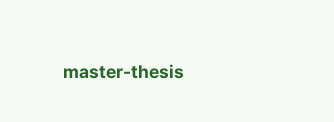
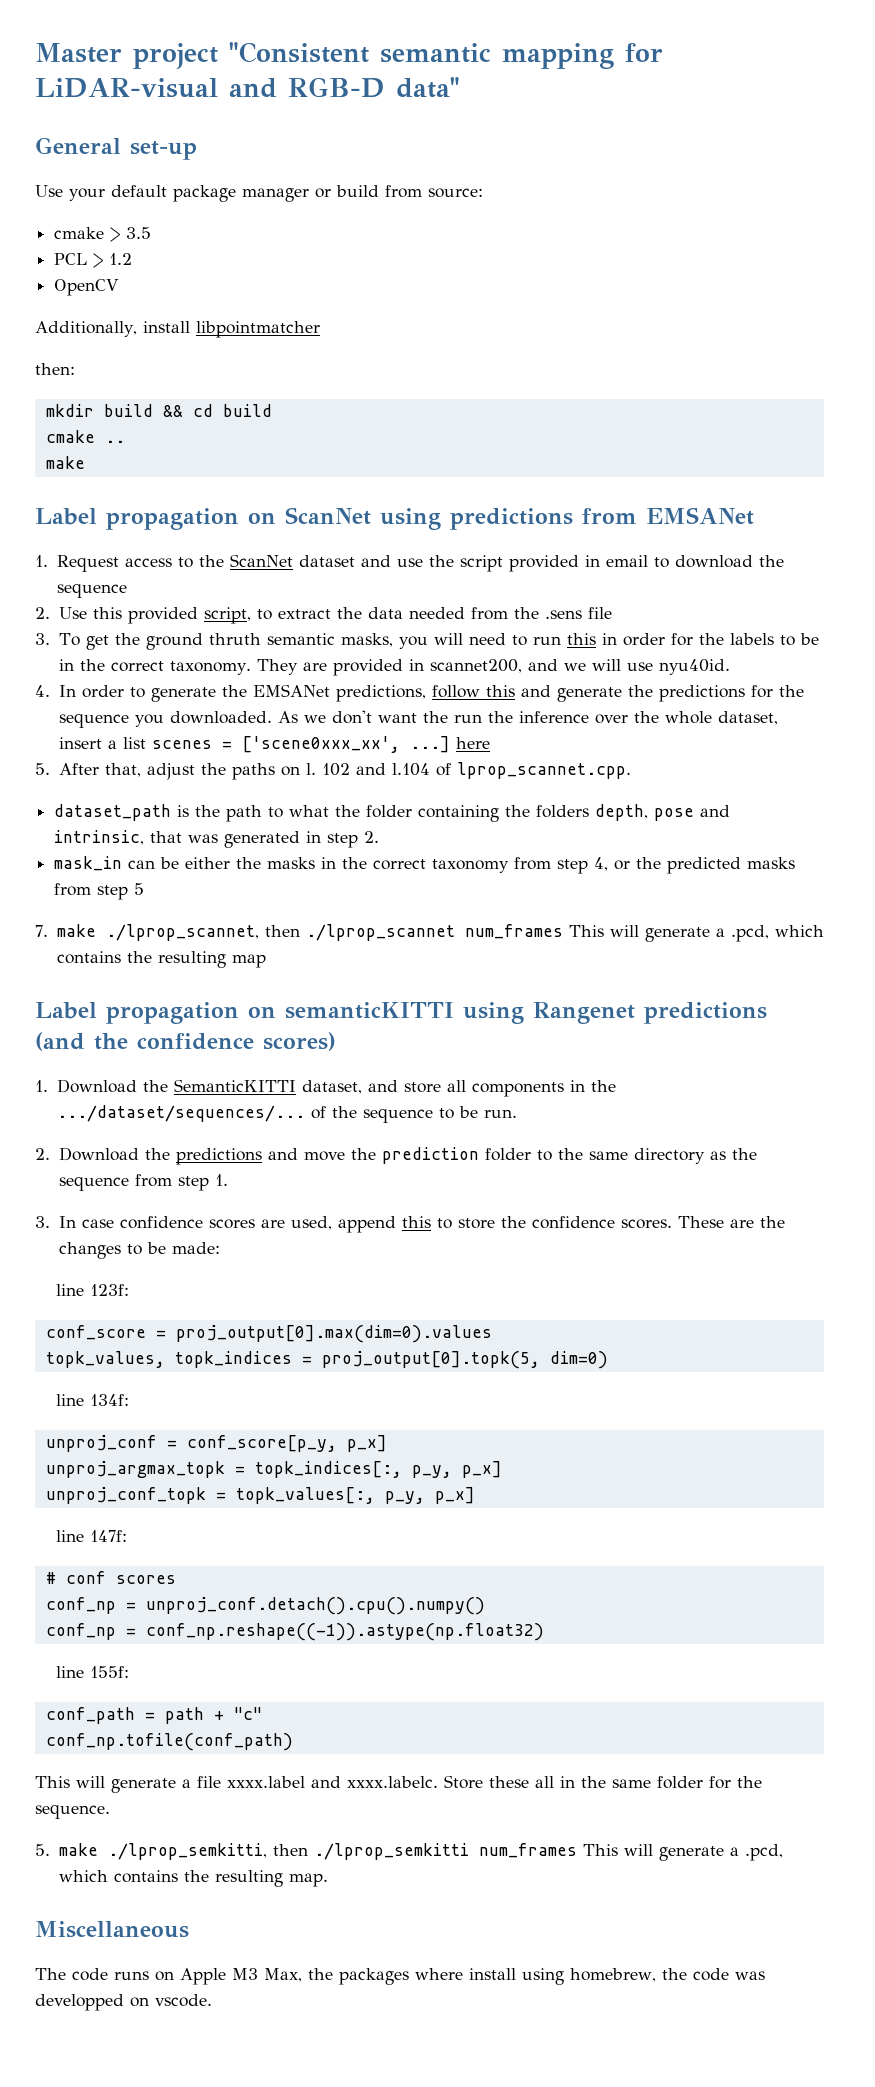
- master-thesis
+ Master project "Consistent semantic mapping for LiDAR-visual and RGB-D data"
+ General set-up
+ Use your default package manager or build from source:
+ cmake > 3.5
+ PCL > 1.2
+ OpenCV
+ Additionally, install libpointmatcher
+ then:
+ mkdir build && cd build
+ cmake ..
+ make
+ Label propagation on ScanNet using predictions from EMSANet
+ 1. Request access to the ScanNet dataset and use the script provided in email to download the sequence
+ 2. Use this provided script, to extract the data needed from the .sens file
+ 3. To get the ground thruth semantic masks, you will need to run this in order for the labels to be in the correct taxonomy. They are provided in scannet200, and we will use nyu40id.
+ 4. In order to generate the EMSANet predictions, follow this and generate the predictions for the sequence you downloaded. As we don't want the run the inference over the whole dataset, insert a list scenes = ['scene0xxx_xx', ...] here
+ 5. After that, adjust the paths on l. 102 and l.104 of lprop_scannet.cpp.
+ dataset_path is the path to what the folder containing the folders depth, pose and intrinsic, that was generated in step 2.
+ mask_in can be either the masks in the correct taxonomy from step 4, or the predicted masks from step 5
+ 7. make ./lprop_scannet, then ./lprop_scannet num_frames This will generate a .pcd, which contains the resulting map
+ Label propagation on semanticKITTI using Rangenet predictions (and the confidence scores)
+ 1. Download the SemanticKITTI dataset, and store all components in the .../dataset/sequences/... of the sequence to be run.
+ 2. Download the predictions and move the prediction folder to the same directory as the sequence from step 1.
+ 3. In case confidence scores are used, append this to store the confidence scores. These are the changes to be made:
+ line 123f:
+ conf_score = proj_output[0].max(dim=0).values
+ topk_values, topk_indices = proj_output[0].topk(5, dim=0)
+ line 134f:
+ unproj_conf = conf_score[p_y, p_x]
+ unproj_argmax_topk = topk_indices[:, p_y, p_x]
+ unproj_conf_topk = topk_values[:, p_y, p_x]
+ line 147f:
+ # conf scores
+ conf_np = unproj_conf.detach().cpu().numpy()
+ conf_np = conf_np.reshape((-1)).astype(np.float32)
+ line 155f:
+ conf_path = path + "c"
+ conf_np.tofile(conf_path)
+ This will generate a file xxxx.label and xxxx.labelc. Store these all in the same folder for the sequence.
+ 5. make ./lprop_semkitti, then ./lprop_semkitti num_frames This will generate a .pcd, which contains the resulting map.
+ Miscellaneous
+ The code runs on Apple M3 Max, the packages where install using homebrew, the code was developped on vscode.

